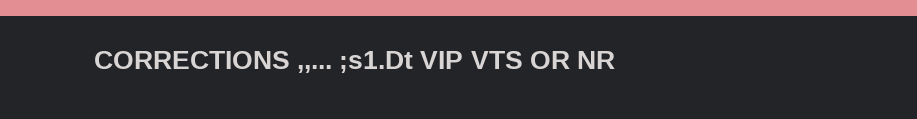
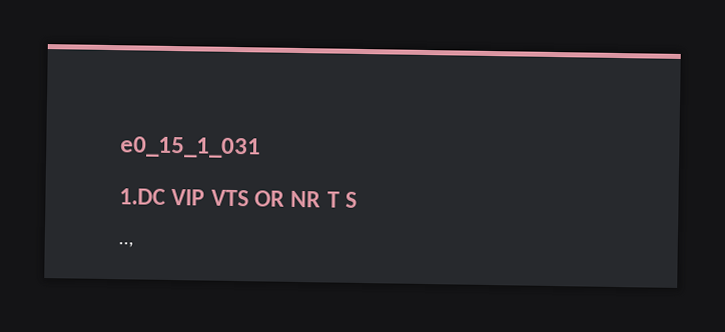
- CORRECTIONS ,,... ;s1.Dt VIP VTS OR NR
+ e0_15_1_031
+ 1.DC VIP VTS OR NR T S
+ ..,

